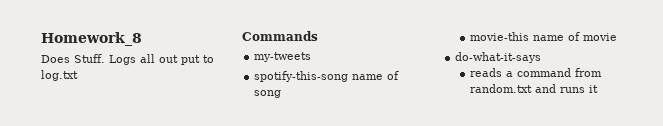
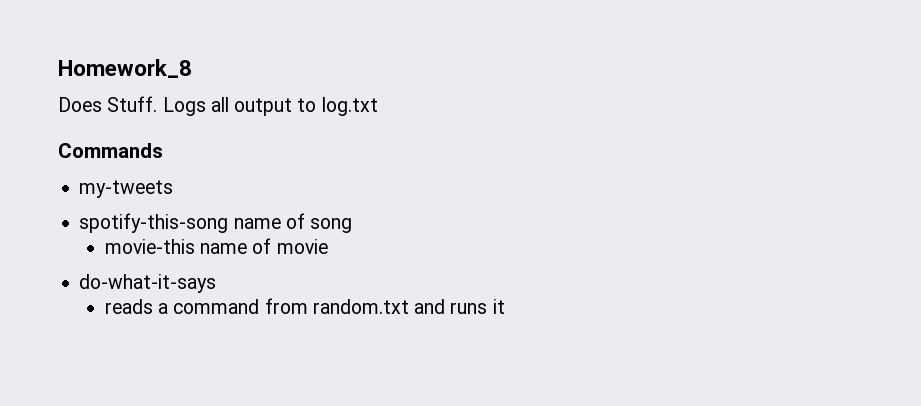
- Logs all out put to log.txt
+ Logs all output to log.txt

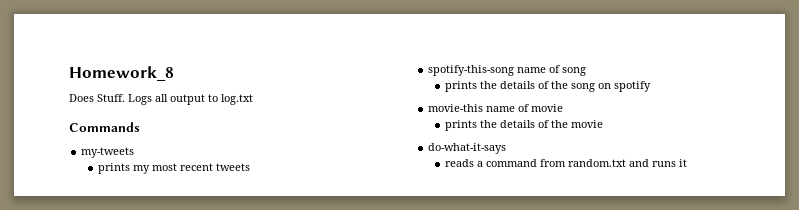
+ prints my most recent tweets
+ prints the details of the song on spotify
  movie-this name of movie
+ prints the details of the movie

